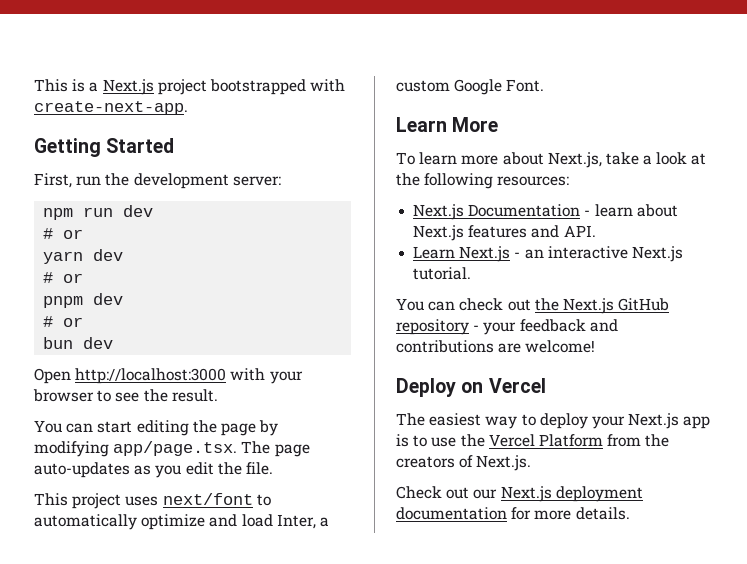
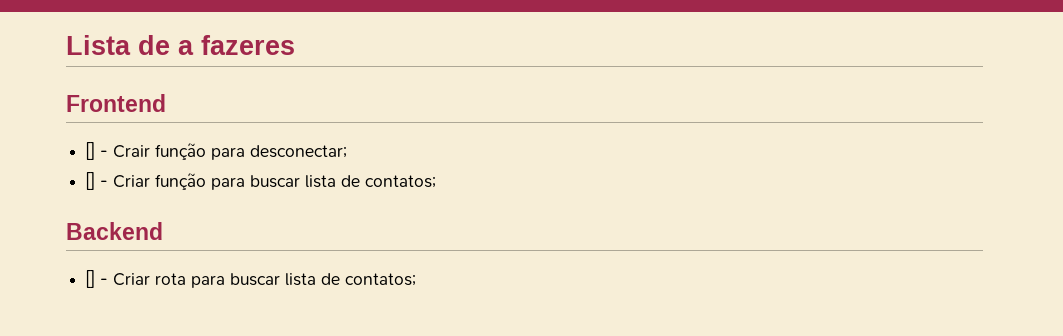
- This is a Next.js project bootstrapped with create-next-app.
- Getting Started
- First, run the development server:
- npm run dev
- # or
- yarn dev
- # or
- pnpm dev
- # or
- bun dev
- Open http://localhost:3000 with your browser to see the result.
- You can start editing the page by modifying app/page.tsx. The page auto-updates as you edit the file.
- This project uses next/font to automatically optimize and load Inter, a custom Google Font.
- Learn More
- To learn more about Next.js, take a look at the following resources:
- Next.js Documentation - learn about Next.js features and API.
- Learn Next.js - an interactive Next.js tutorial.
- You can check out the Next.js GitHub repository - your feedback and contributions are welcome!
- Deploy on Vercel
- The easiest way to deploy your Next.js app is to use the Vercel Platform from the creators of Next.js.
- Check out our Next.js deployment documentation for more details.
+ Lista de a fazeres
+ Frontend
+ [] - Crair função para desconectar;
+ [] - Criar função para buscar lista de contatos;
+ Backend
+ [] - Criar rota para buscar lista de contatos;

